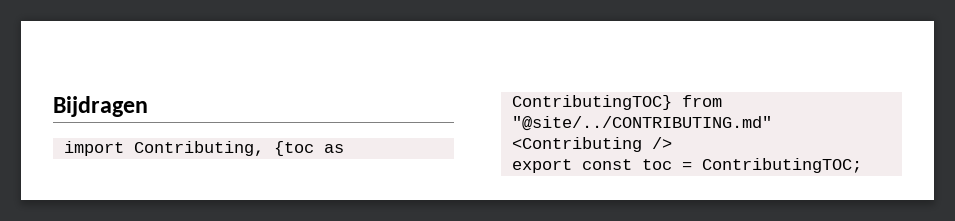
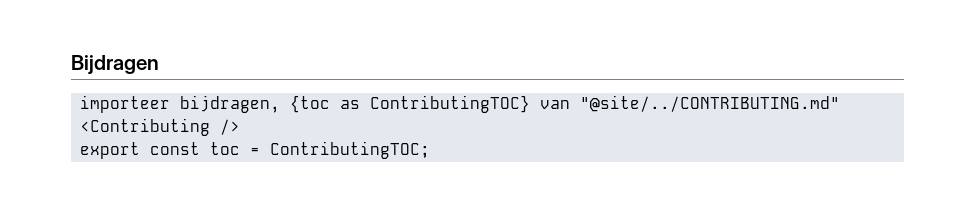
- import Contributing, {toc as ContributingTOC} from "@site/../CONTRIBUTING.md"
+ importeer bijdragen, {toc as ContributingTOC} van "@site/../CONTRIBUTING.md"

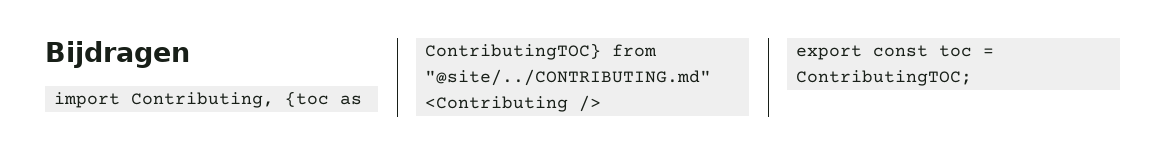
- importeer bijdragen, {toc as ContributingTOC} van "@site/../CONTRIBUTING.md"
+ import Contributing, {toc as ContributingTOC} from "@site/../CONTRIBUTING.md"

